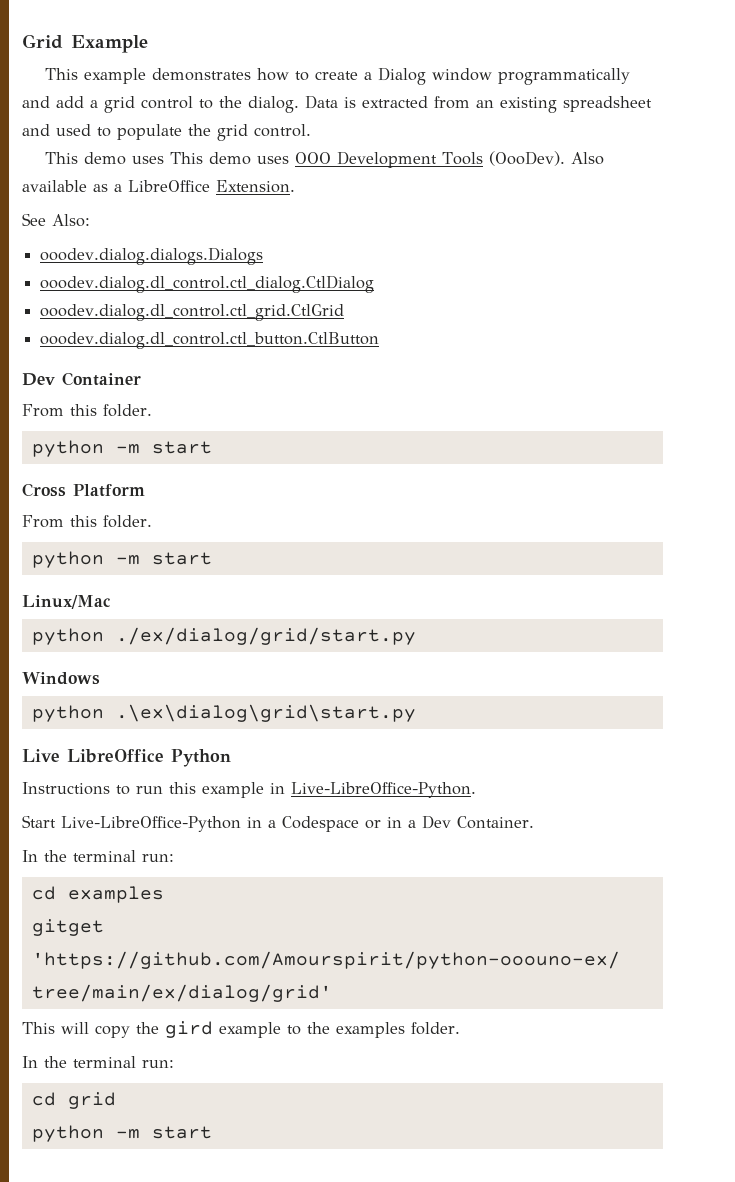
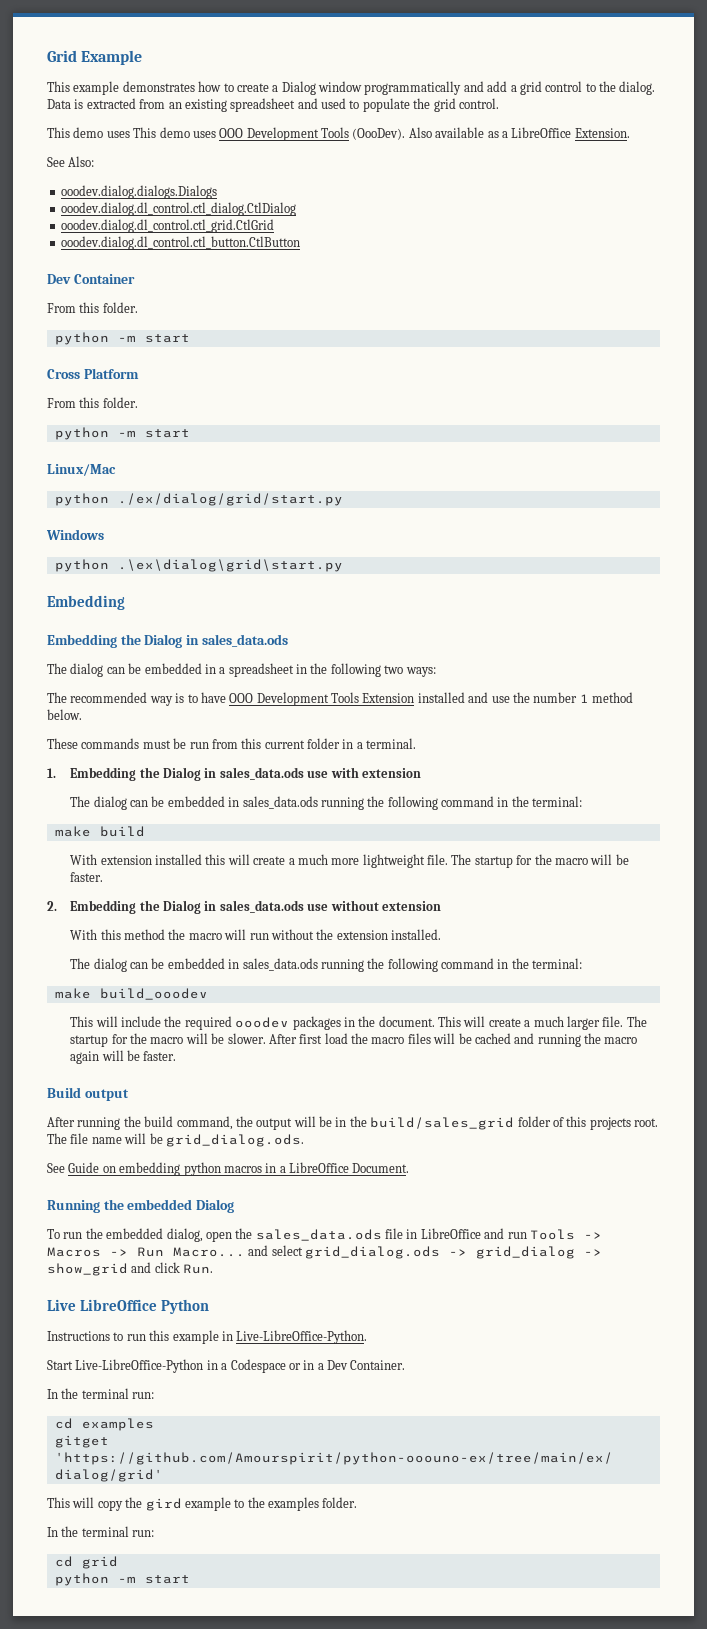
  python .\ex\dialog\grid\start.py
+ Embedding
+ Embedding the Dialog in sales_data.ods
+ The dialog can be embedded in a spreadsheet in the following two ways:
+ The recommended way is to have OOO Development Tools Extension installed and use the number 1 method below.
+ These commands must be run from this current folder in a terminal.
+ 1. Embedding the Dialog in sales_data.ods use with extension
+ The dialog can be embedded in sales_data.ods running the following command in the terminal:
+ make build
+ With extension installed this will create a much more lightweight file. The startup for the macro will be faster.
+ 2. Embedding the Dialog in sales_data.ods use without extension
+ With this method the macro will run without the extension installed.
+ The dialog can be embedded in sales_data.ods running the following command in the terminal:
+ make build_ooodev
+ This will include the required ooodev packages in the document. This will create a much larger file. The startup for the macro will be slower. After first load the macro files will be cached and running the macro again will be faster.
+ Build output
+ After running the build command, the output will be in the build/sales_grid folder of this projects root. The file name will be grid_dialog.ods.
+ See Guide on embedding python macros in a LibreOffice Document.
+ Running the embedded Dialog
+ To run the embedded dialog, open the sales_data.ods file in LibreOffice and run Tools -> Macros -> Run Macro... and select grid_dialog.ods -> grid_dialog -> show_grid and click Run.

